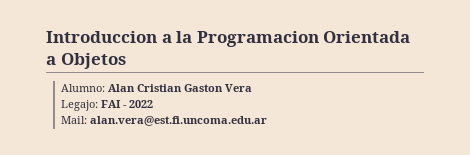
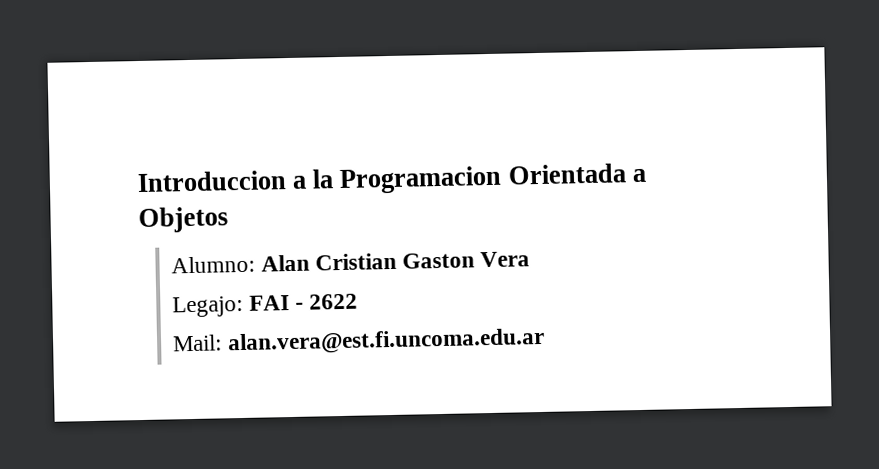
- Legajo: FAI - 2022
+ Legajo: FAI - 2622

